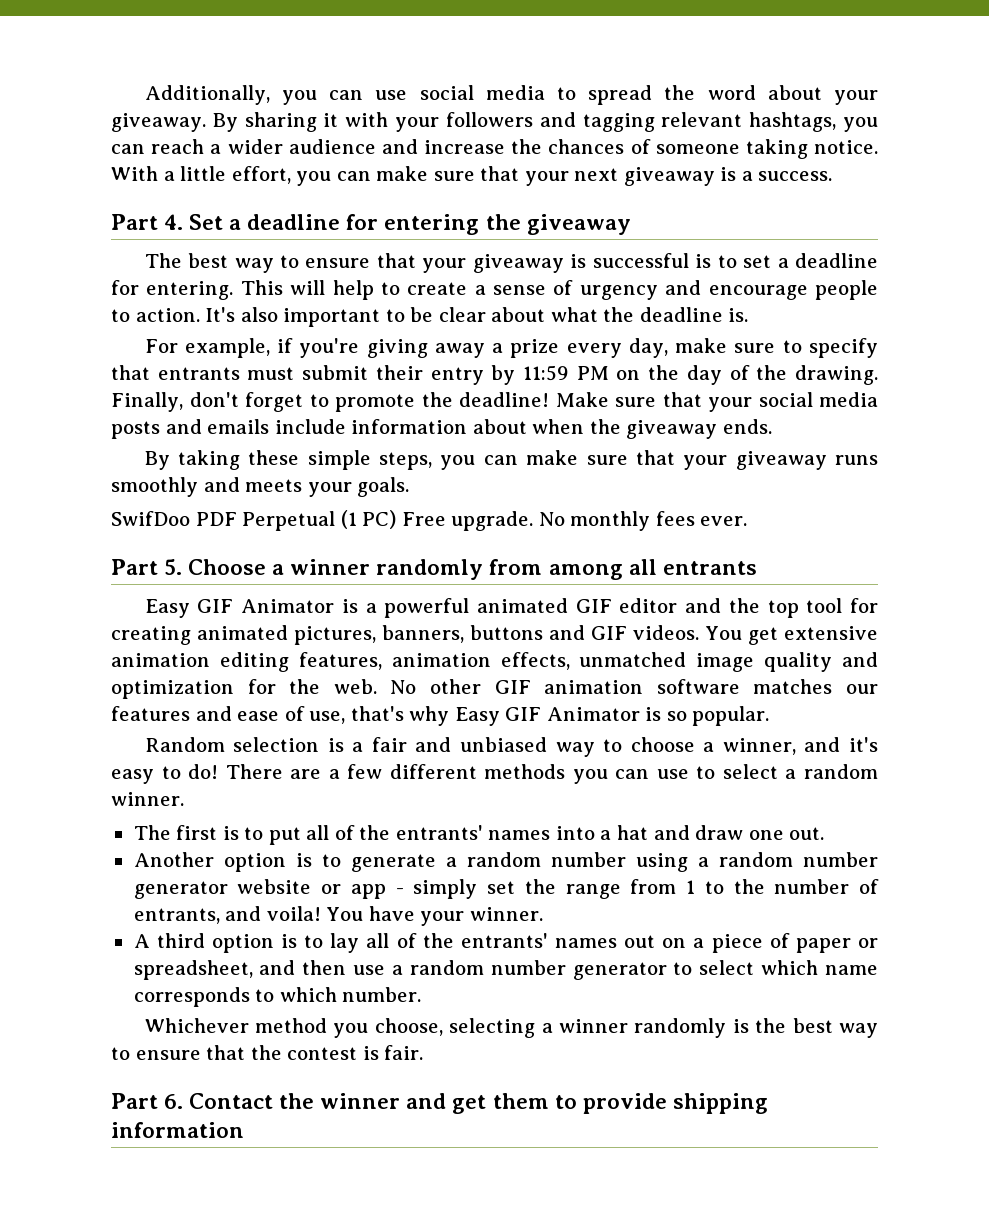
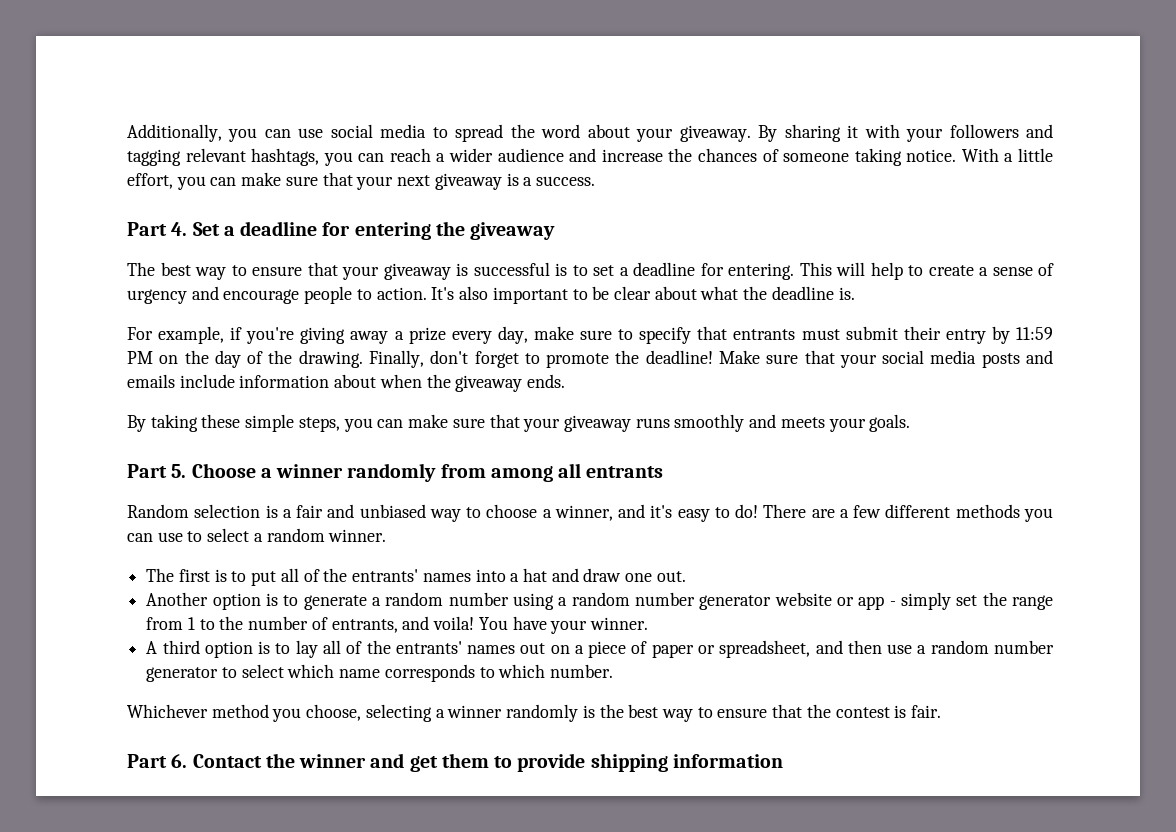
- SwifDoo PDF Perpetual (1 PC) Free upgrade. No monthly fees ever.
- Easy GIF Animator is a powerful animated GIF editor and the top tool for creating animated pictures, banners, buttons and GIF videos. You get extensive animation editing features, animation effects, unmatched image quality and optimization for the web. No other GIF animation software matches our features and ease of use, that's why Easy GIF Animator is so popular.

